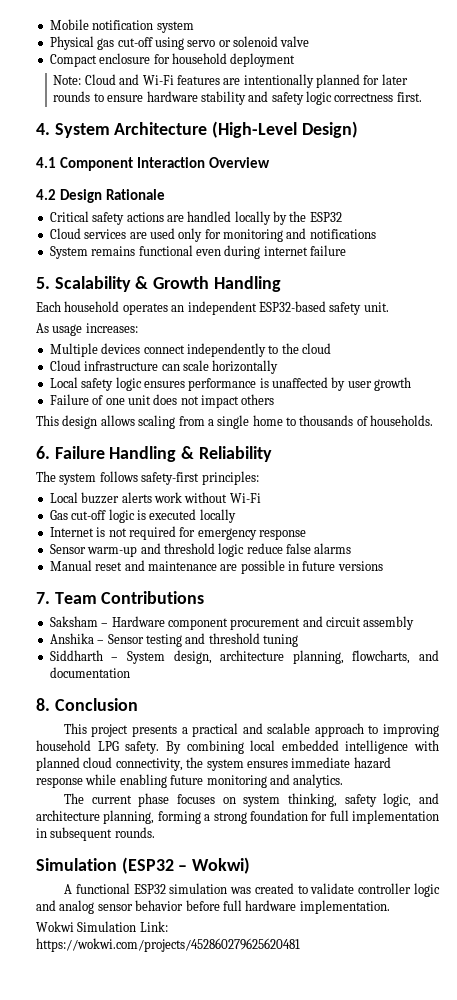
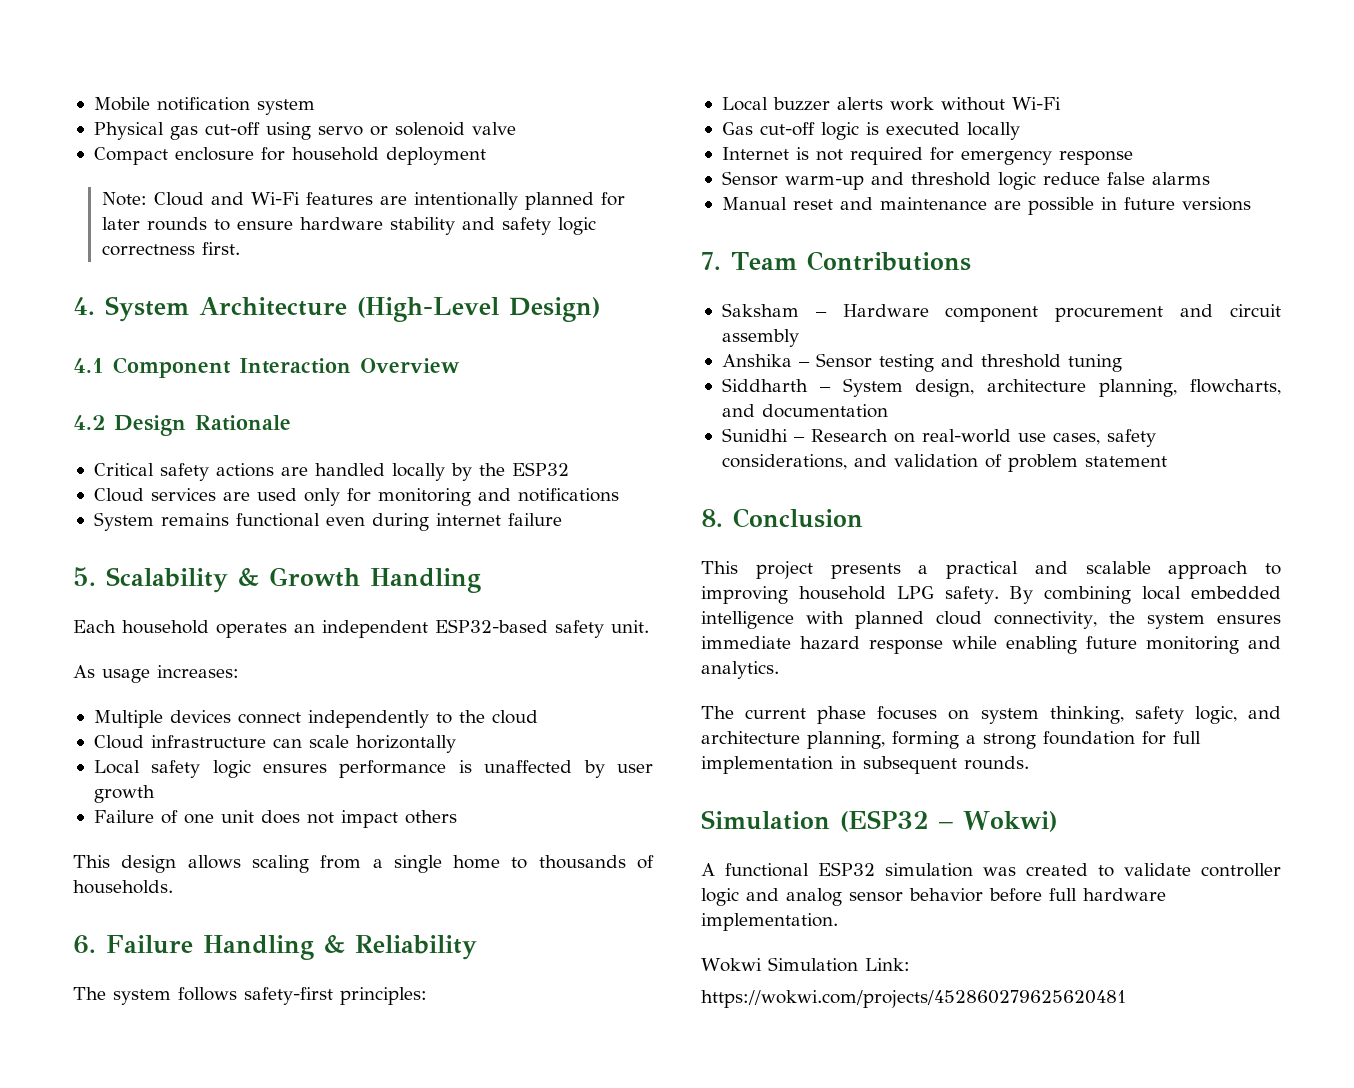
+ Sunidhi – Research on real-world use cases, safety considerations, and validation of problem statement

